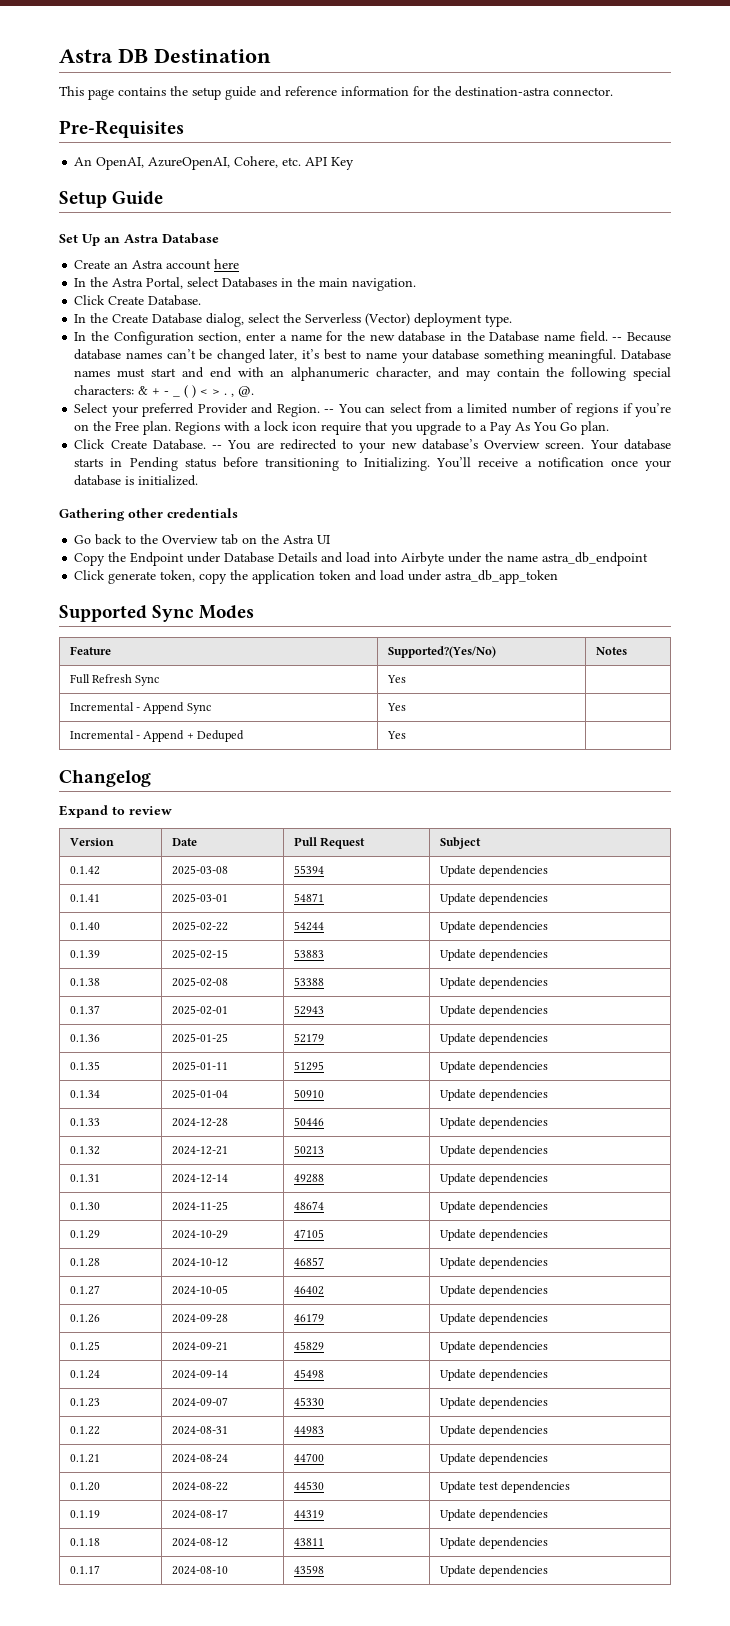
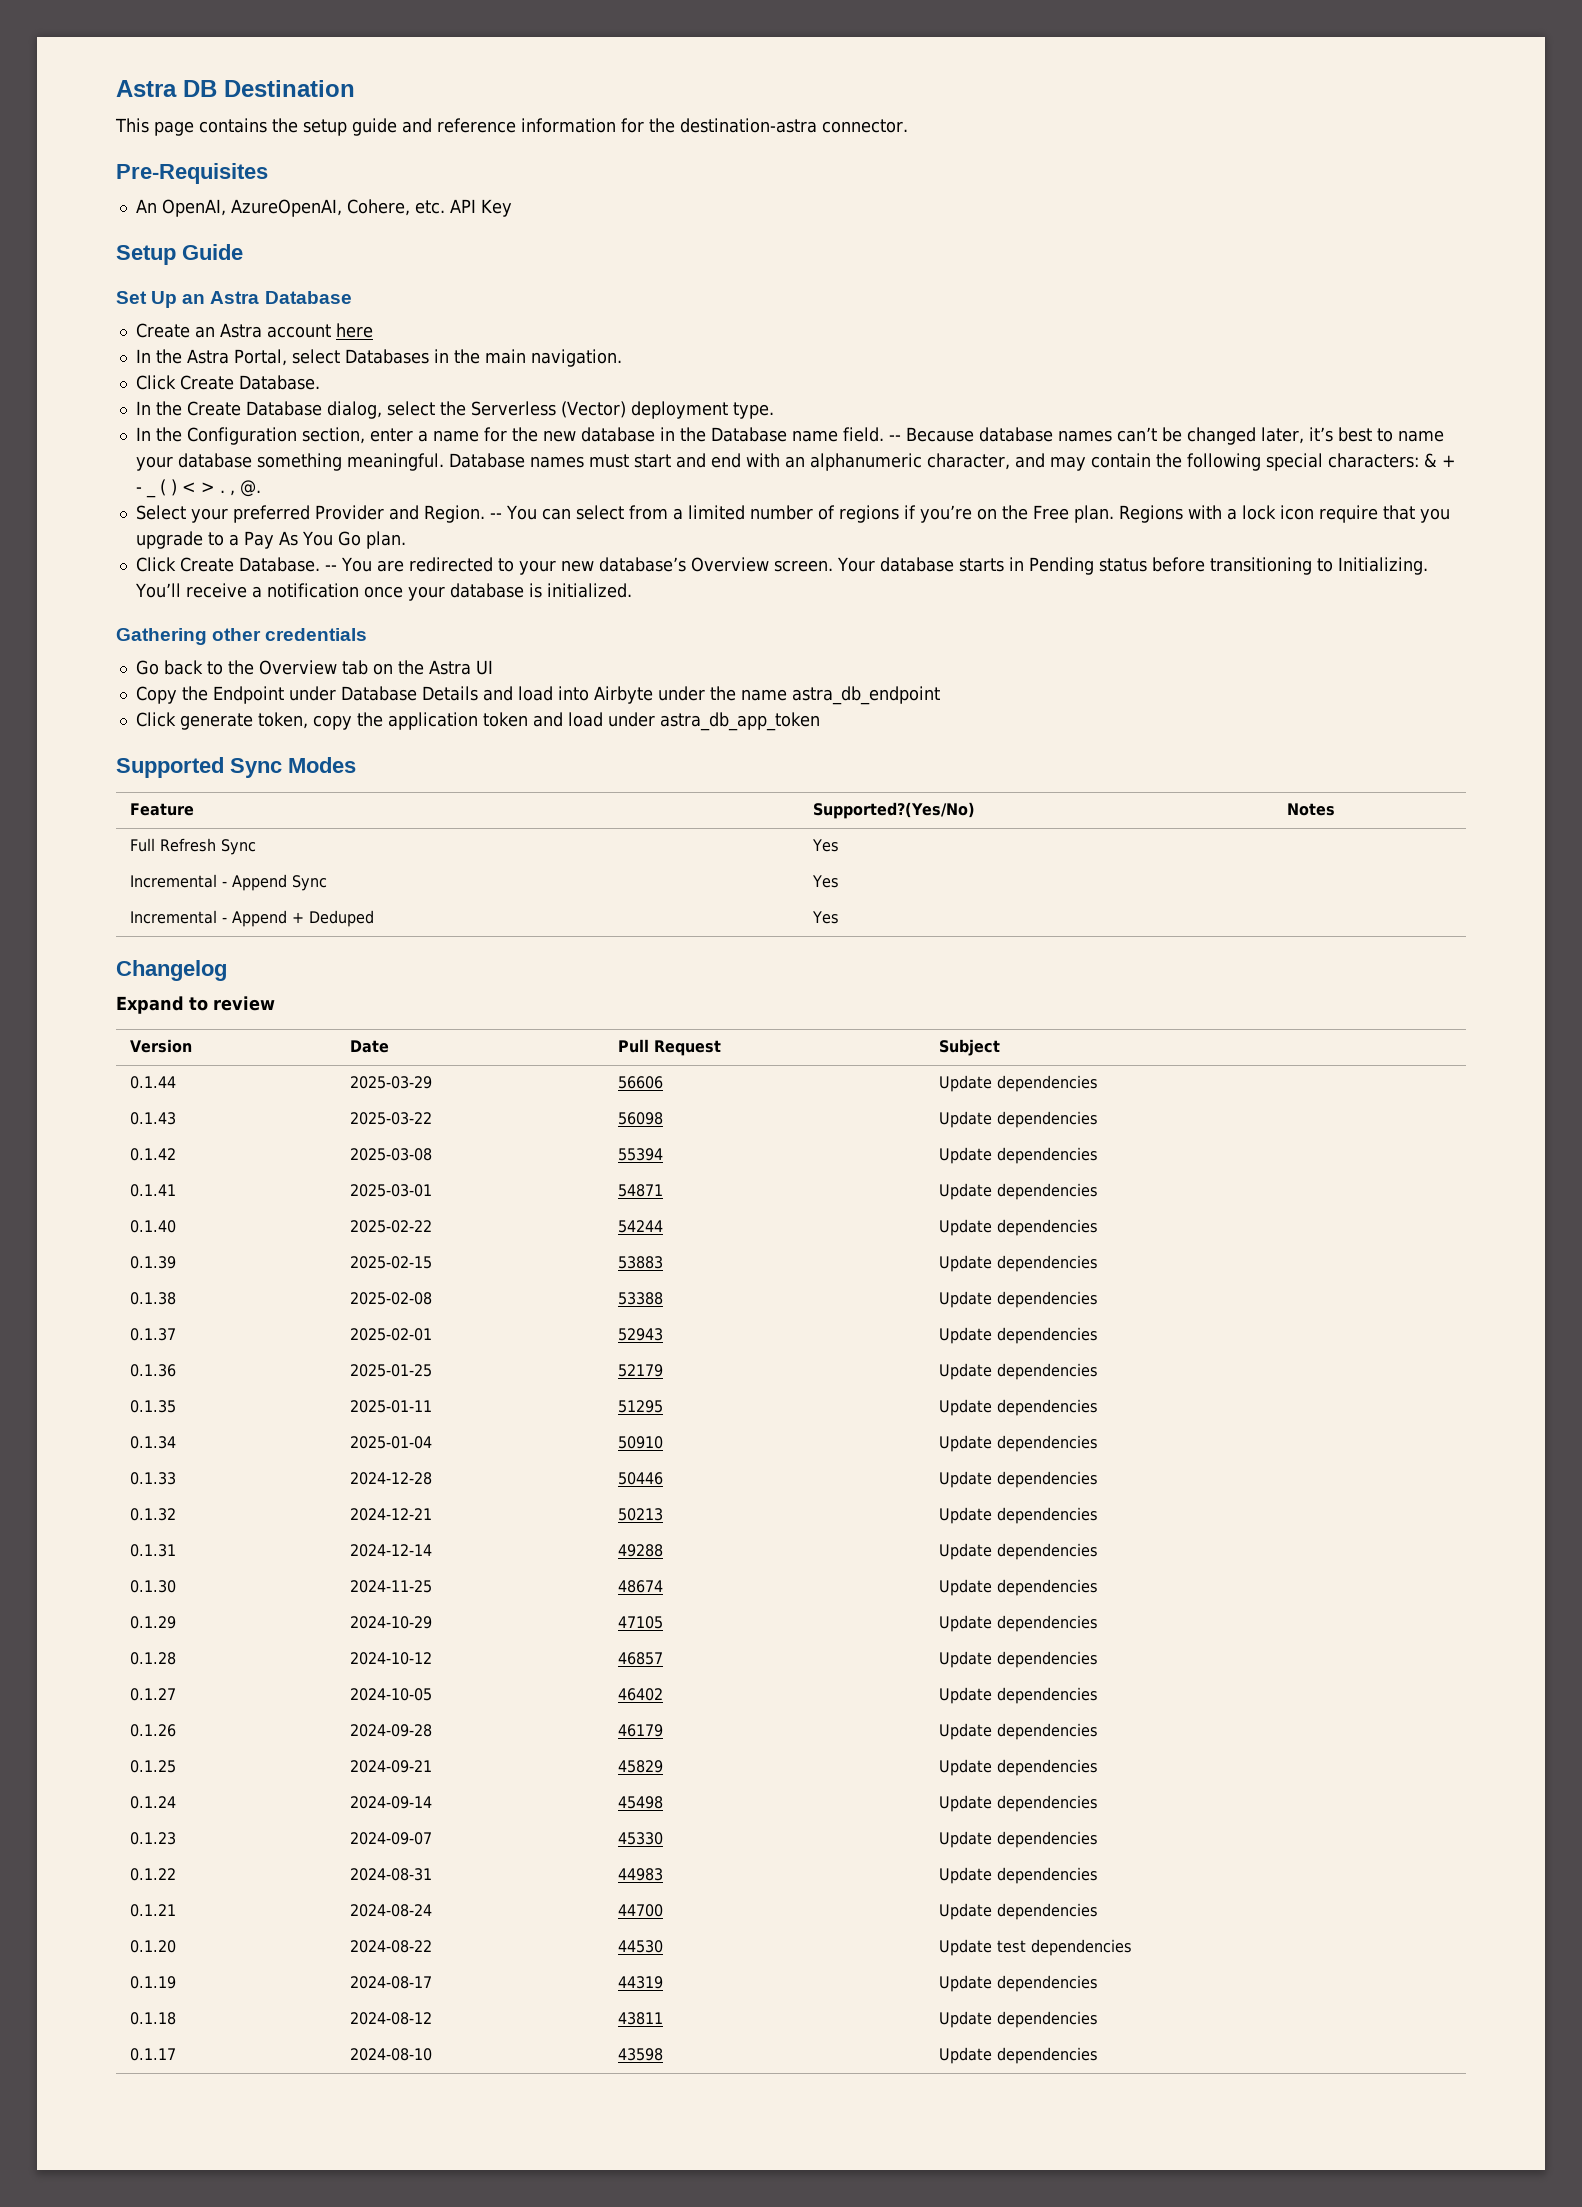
+ 0.1.44 | 2025-03-29 | 56606 | Update dependencies
+ 0.1.43 | 2025-03-22 | 56098 | Update dependencies

